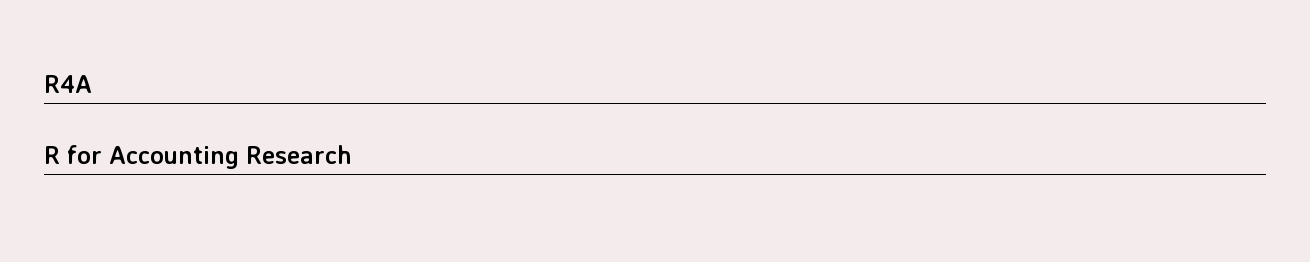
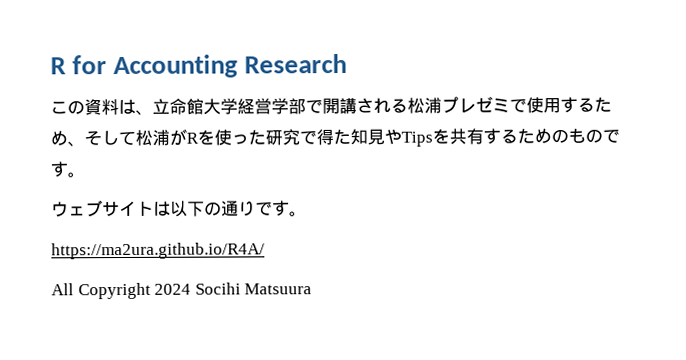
- R4A
+ この資料は、立命館大学経営学部で開講される松浦プレゼミで使用するため、そして松浦がRを使った研究で得た知見やTipsを共有するためのものです。
+ ウェブサイトは以下の通りです。
+ https://ma2ura.github.io/R4A/
+ All Copyright 2024 Socihi Matsuura

